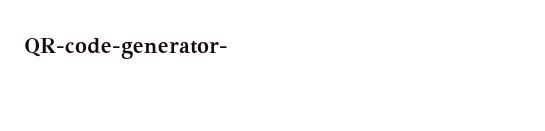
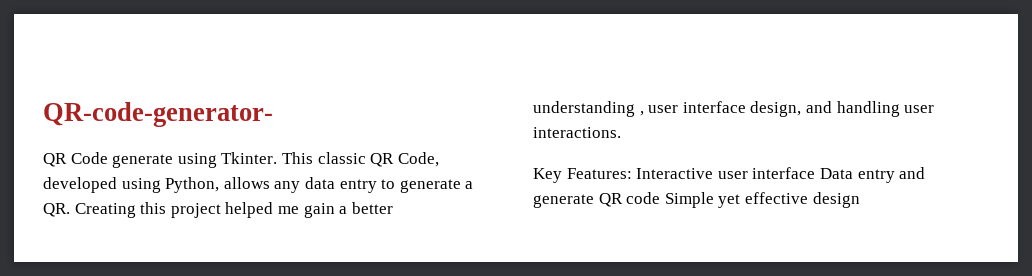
+ QR Code generate using Tkinter. This classic QR Code, developed using Python, allows any data entry to generate a QR. Creating this project helped me gain a better understanding , user interface design, and handling user interactions.
+ Key Features: Interactive user interface Data entry and generate QR code Simple yet effective design

